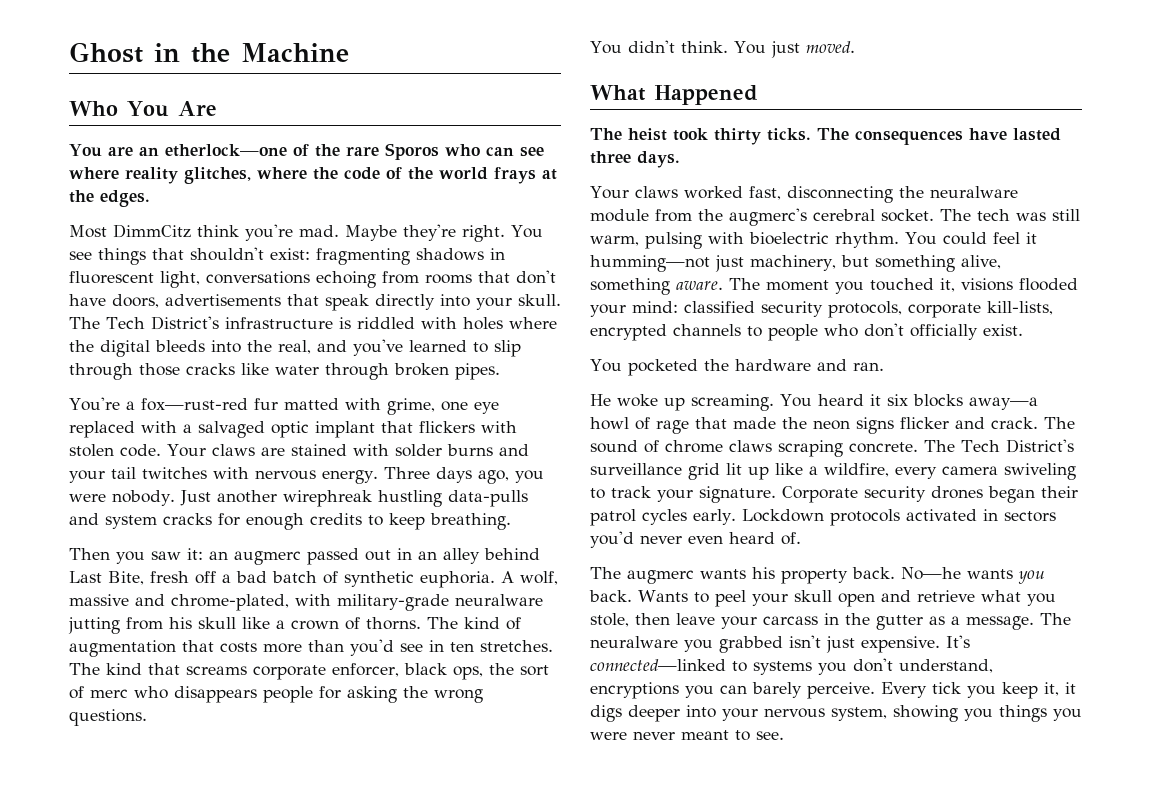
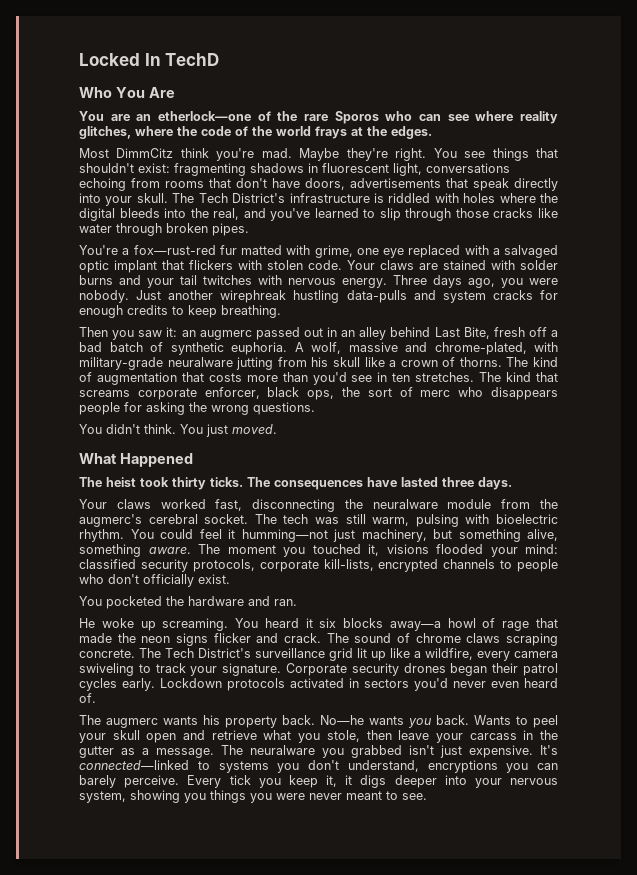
- Ghost in the Machine
+ Locked In TechD

